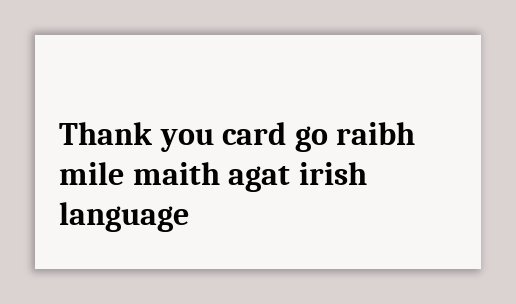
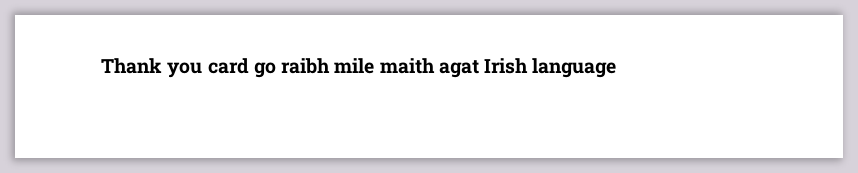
- Thank you card go raibh mile maith agat irish language
+ Thank you card go raibh mile maith agat Irish language

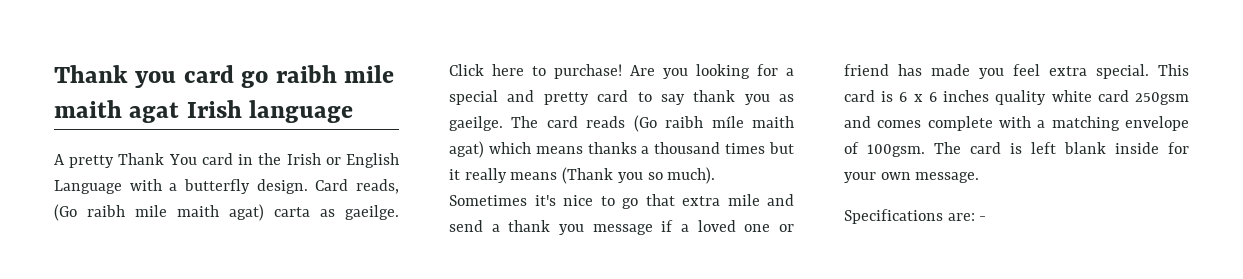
+ A pretty Thank You card in the Irish or English Language with a butterfly design. Card reads, (Go raibh mile maith agat) carta as gaeilge. Click here to purchase! Are you looking for a special and pretty card to say thank you as gaeilge. The card reads (Go raibh míle maith agat) which means thanks a thousand times but it really means (Thank you so much). Sometimes it's nice to go that extra mile and send a thank you message if a loved one or friend has made you feel extra special. This card is 6 x 6 inches quality white card 250gsm and comes complete with a matching envelope of 100gsm. The card is left blank inside for your own message.
+ Specifications are: -

